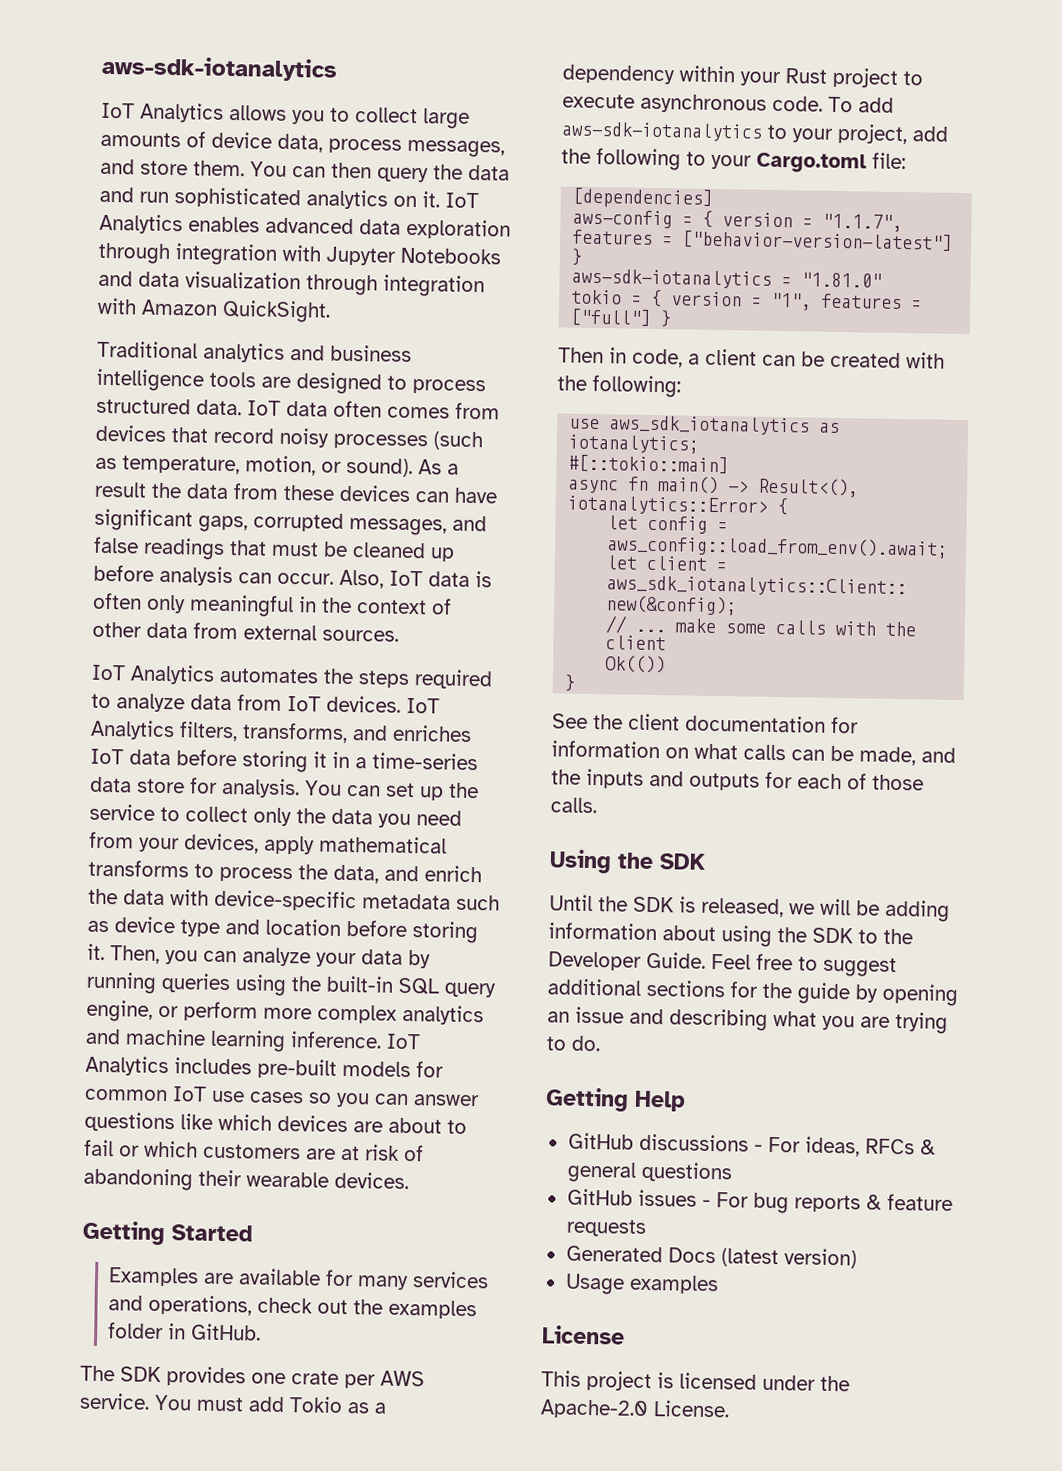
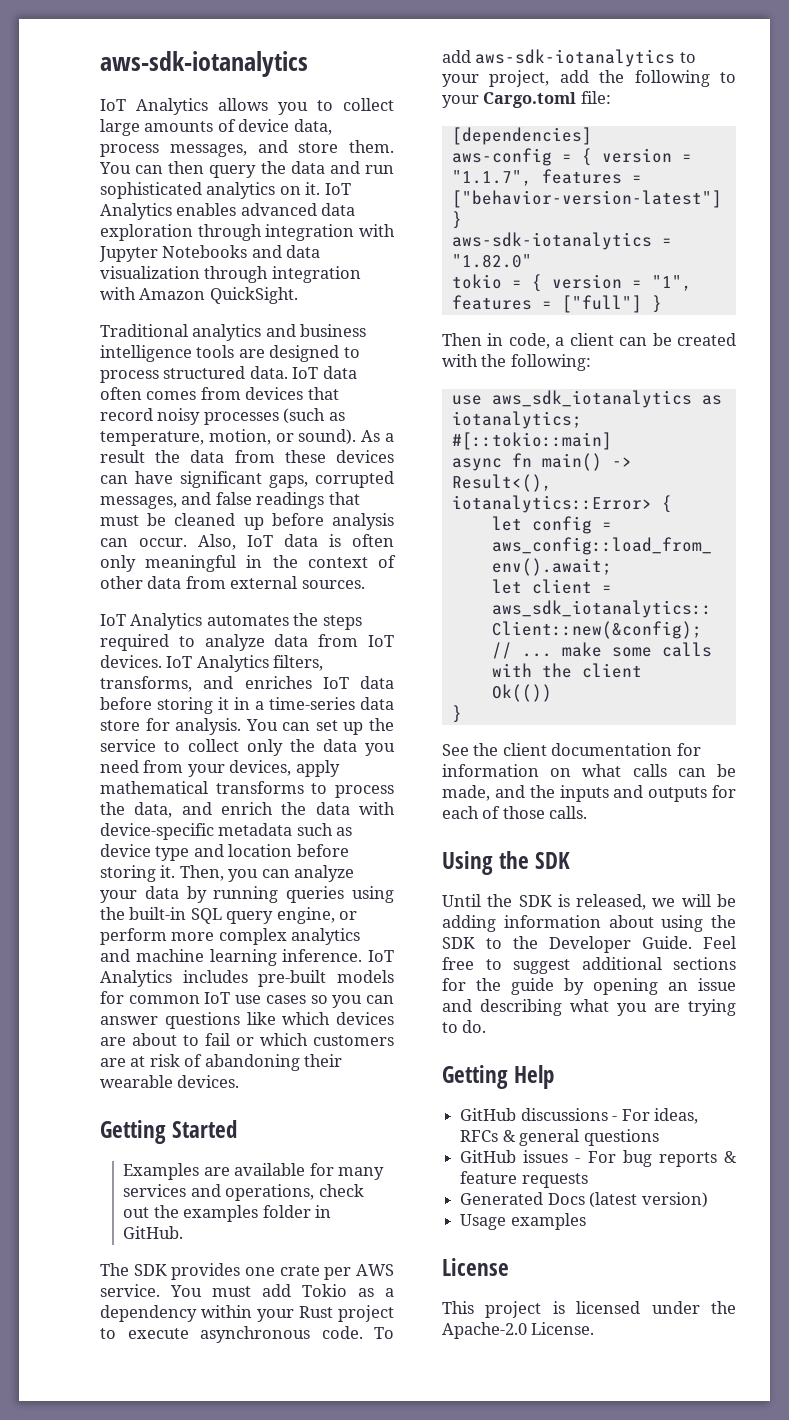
- aws-sdk-iotanalytics = "1.81.0"
+ aws-sdk-iotanalytics = "1.82.0"

